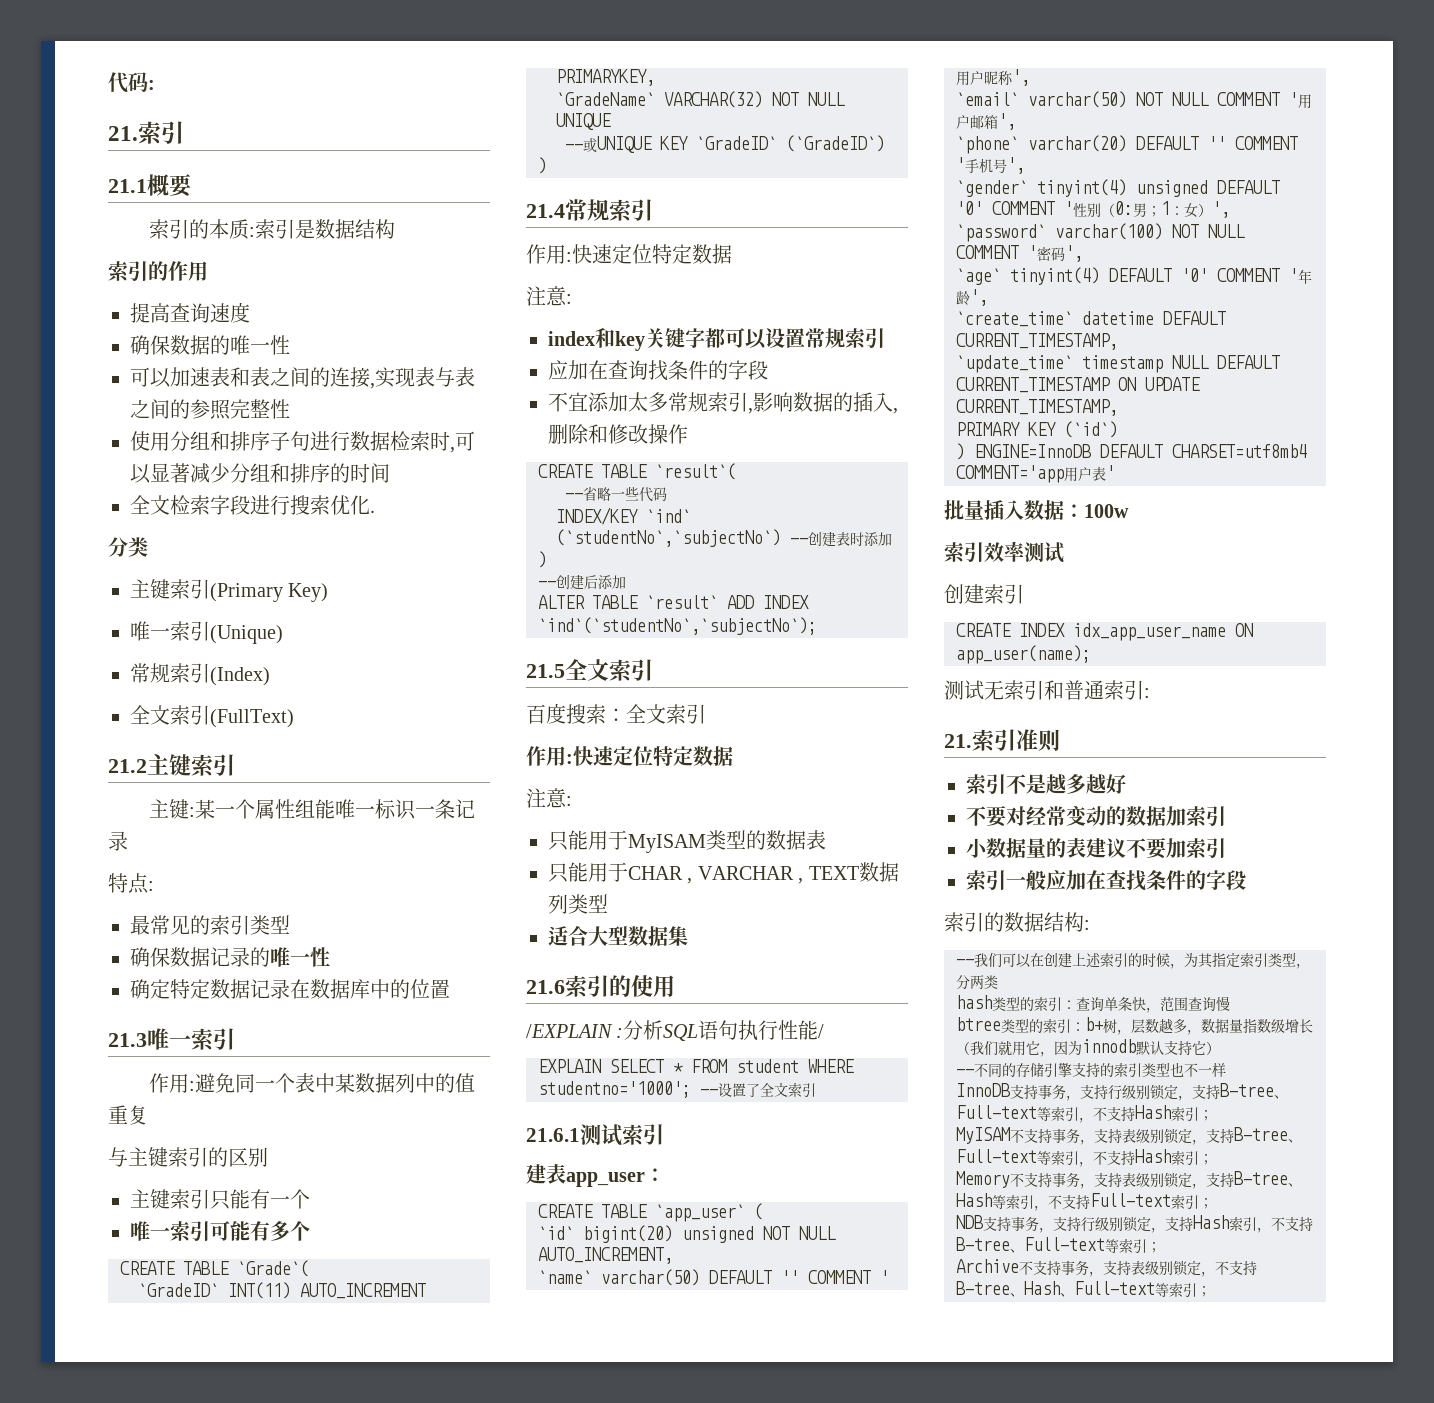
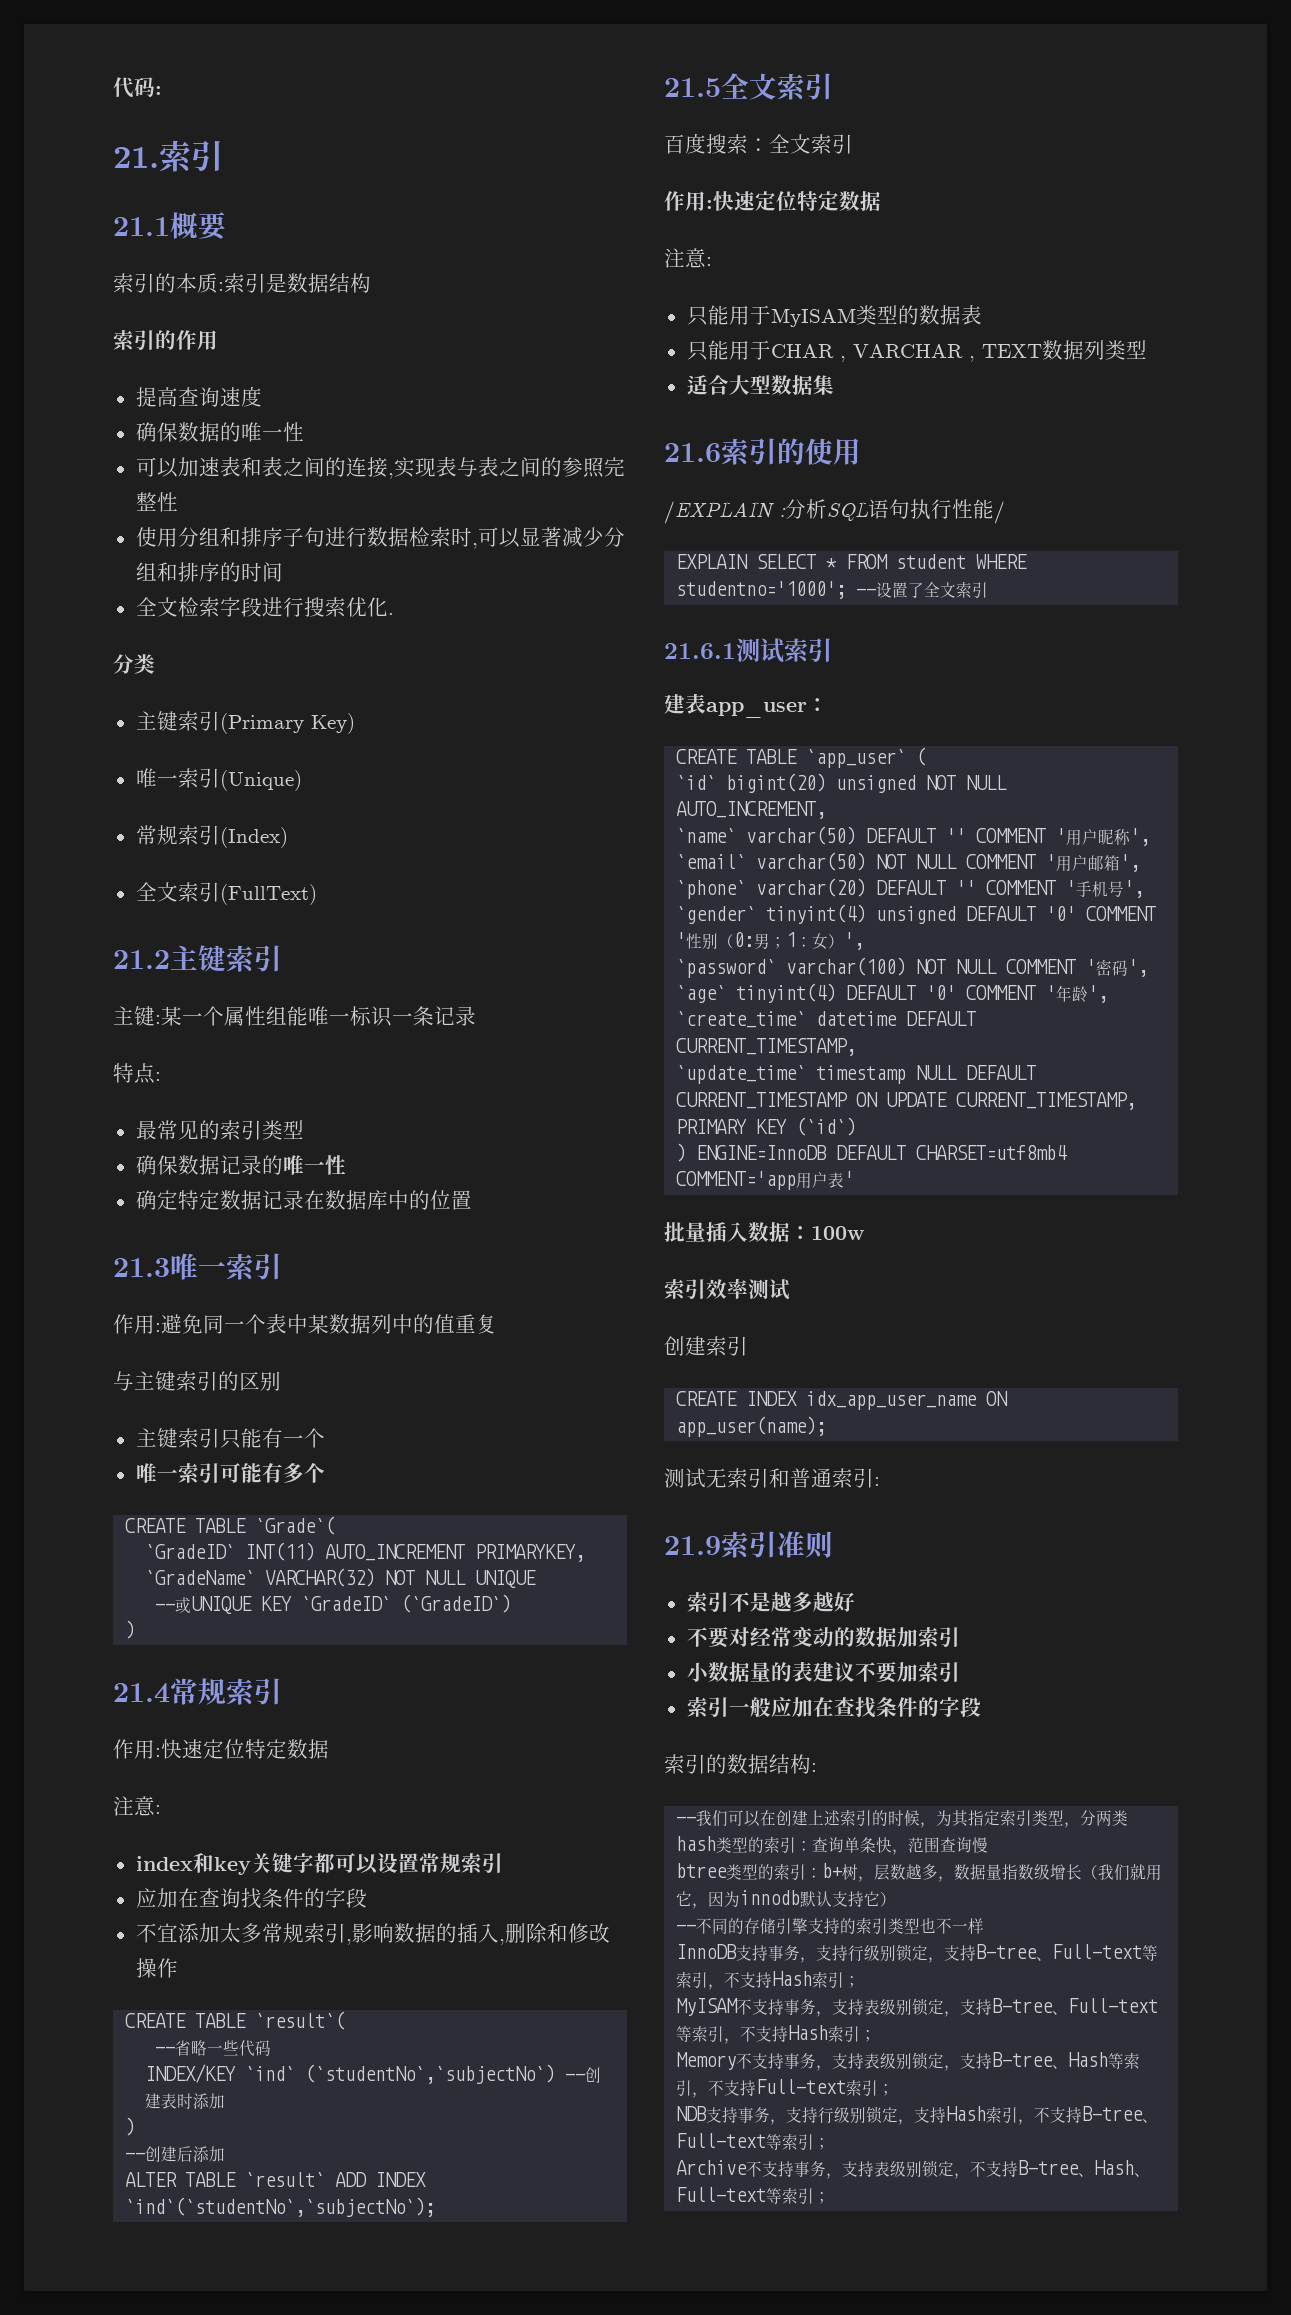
- 21.索引准则
+ 21.9索引准则

